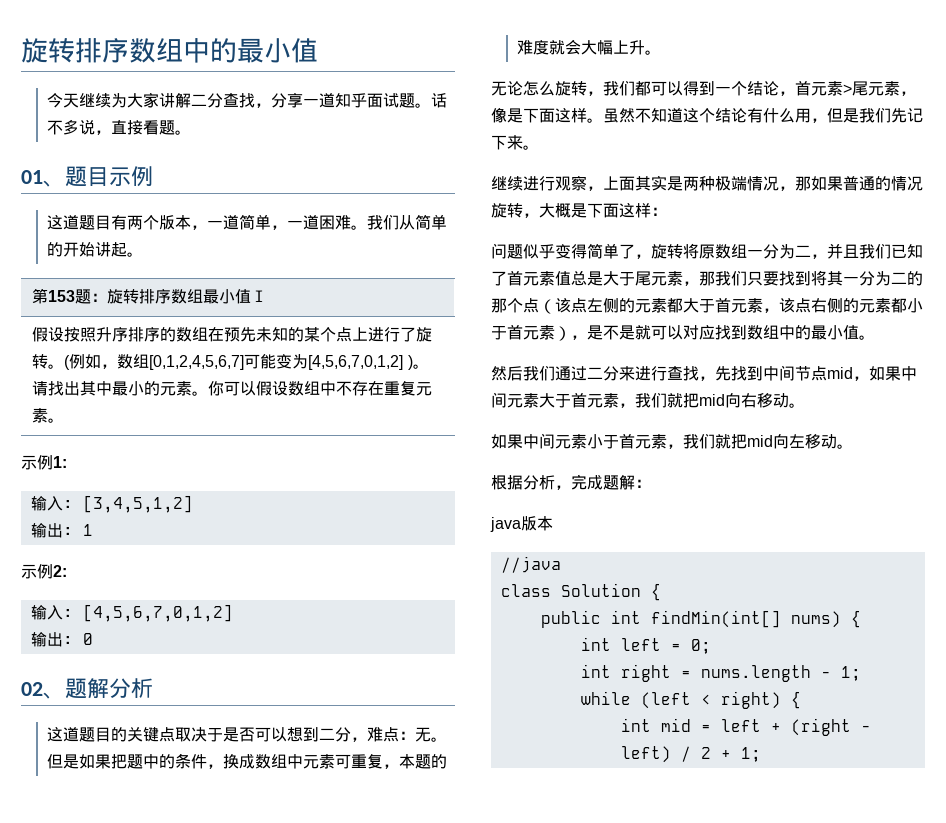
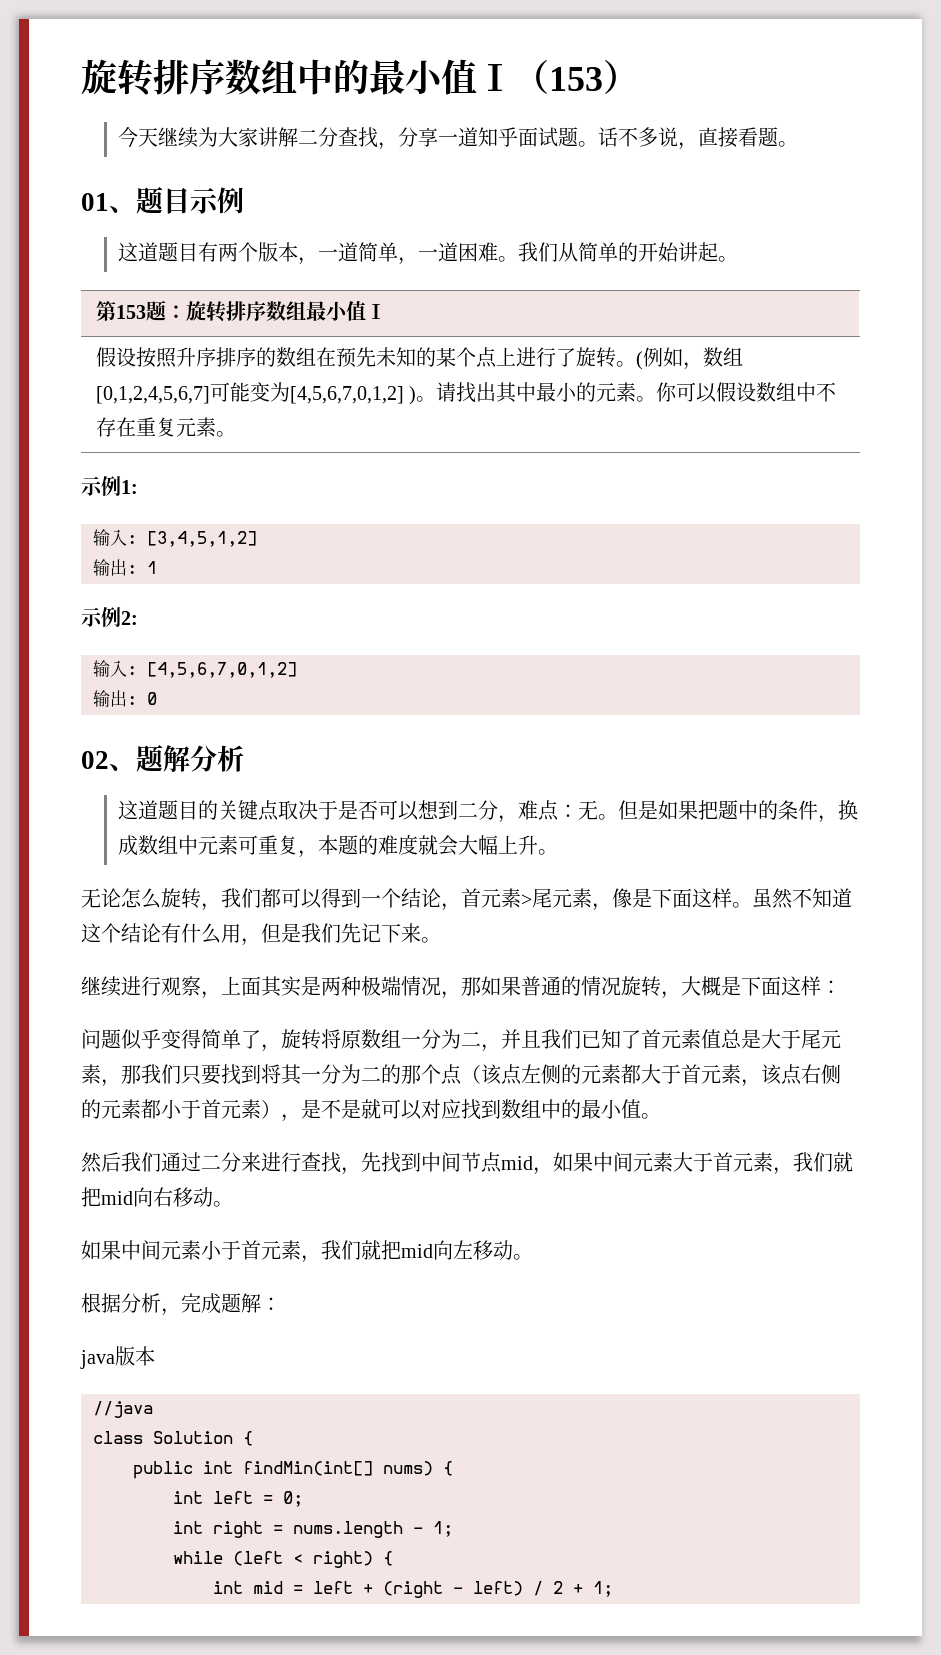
- 旋转排序数组中的最小值
+ 旋转排序数组中的最小值Ⅰ（153）

